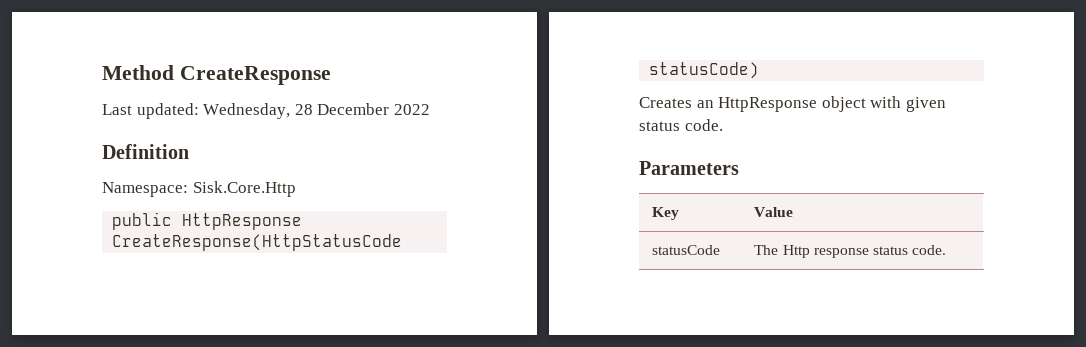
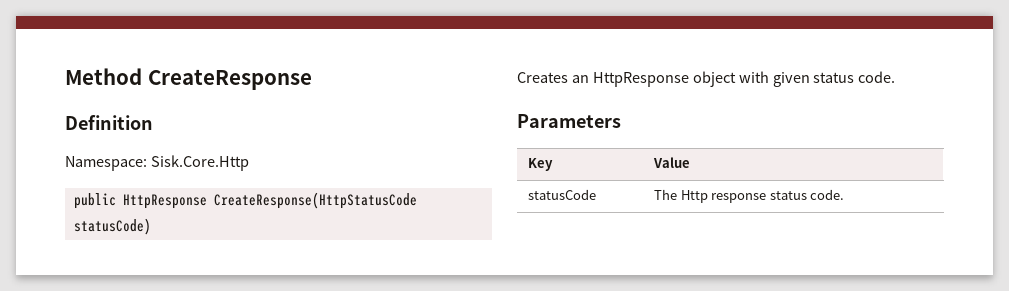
- Last updated: Wednesday, 28 December 2022

